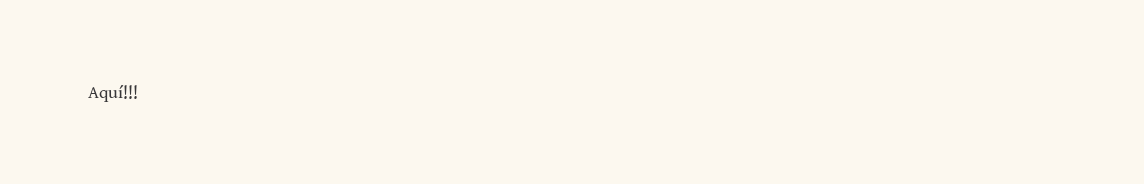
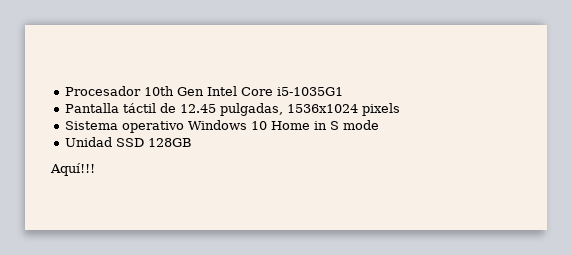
+ Procesador 10th Gen Intel Core i5-1035G1
+ Pantalla táctil de 12.45 pulgadas, 1536x1024 pixels
+ Sistema operativo Windows 10 Home in S mode
+ Unidad SSD 128GB

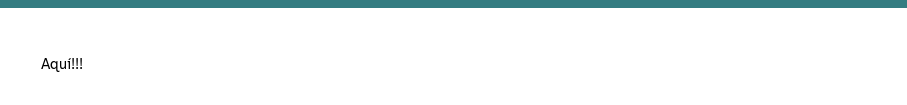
- Procesador 10th Gen Intel Core i5-1035G1
- Pantalla táctil de 12.45 pulgadas, 1536x1024 pixels
- Sistema operativo Windows 10 Home in S mode
- Unidad SSD 128GB

